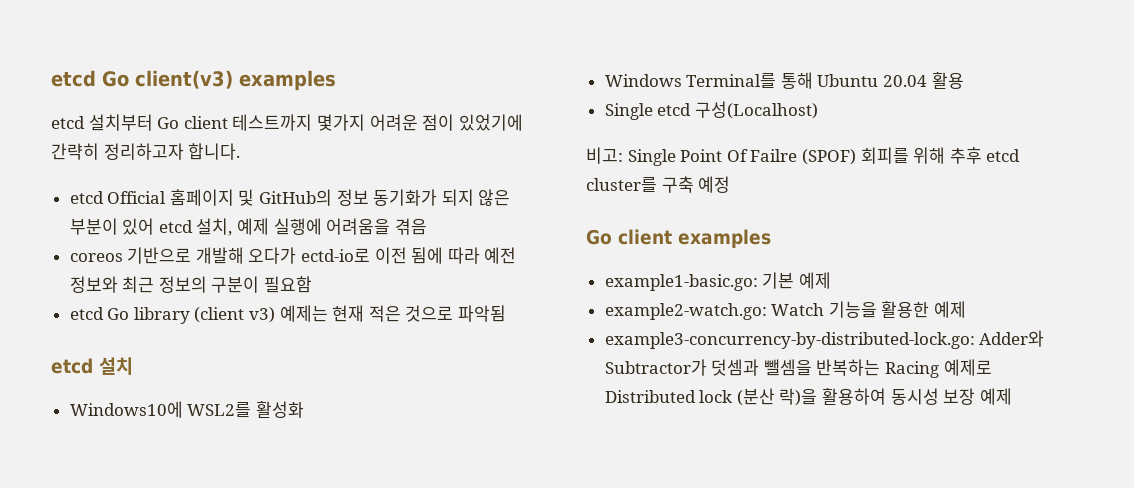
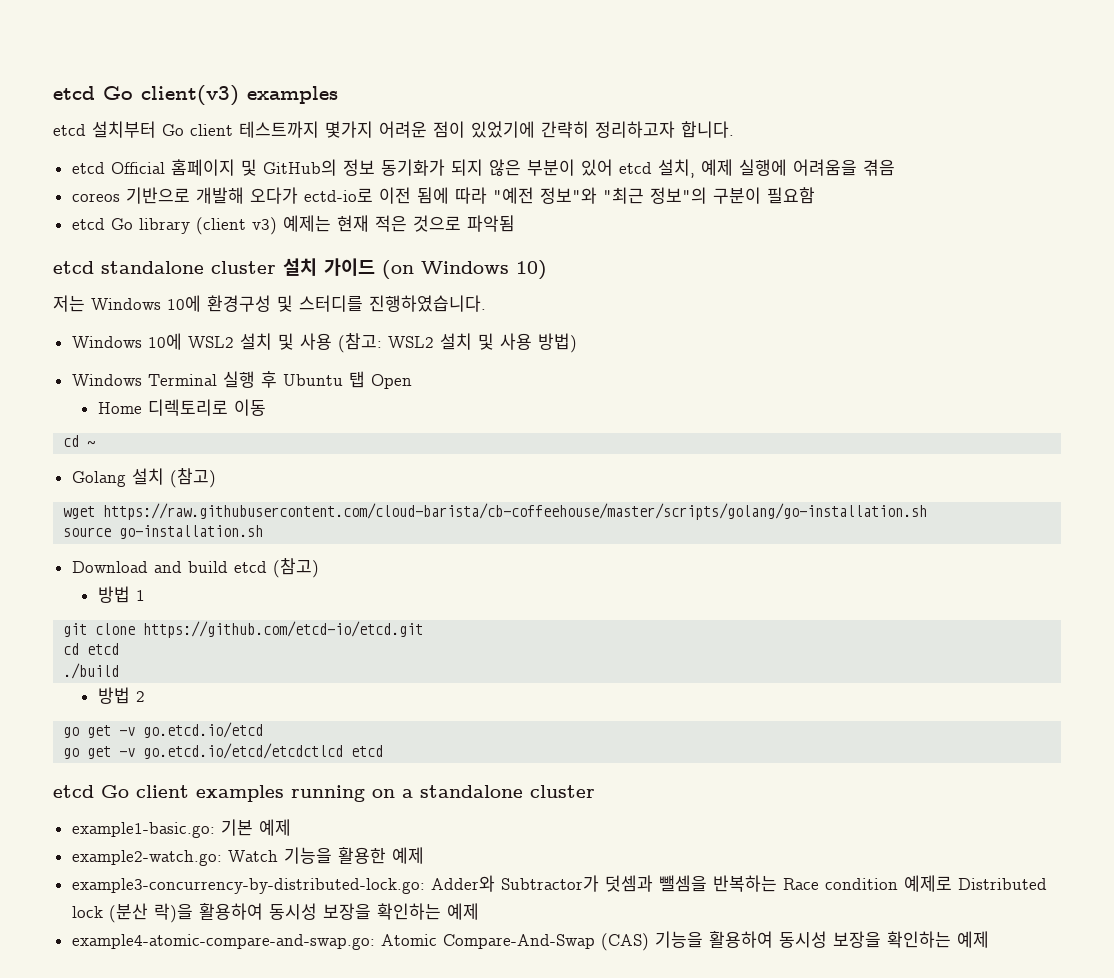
- coreos 기반으로 개발해 오다가 ectd-io로 이전 됨에 따라 예전 정보와 최근 정보의 구분이 필요함
+ coreos 기반으로 개발해 오다가 ectd-io로 이전 됨에 따라 "예전 정보"와 "최근 정보"의 구분이 필요함
- etcd 설치
- Windows10에 WSL2를 활성화
- Windows Terminal를 통해 Ubuntu 20.04 활용
- Single etcd 구성(Localhost)
- 비고: Single Point Of Failre (SPOF) 회피를 위해 추후 etcd cluster를 구축 예정
- Go client examples
+ etcd standalone cluster 설치 가이드 (on Windows 10)
+ 저는 Windows 10에 환경구성 및 스터디를 진행하였습니다.
+ Windows 10에 WSL2 설치 및 사용 (참고: WSL2 설치 및 사용 방법)
+ Windows Terminal 실행 후 Ubuntu 탭 Open
+ Home 디렉토리로 이동
+ cd ~
+ Golang 설치 (참고)
+ wget https://raw.githubusercontent.com/cloud-barista/cb-coffeehouse/master/scripts/golang/go-installation.sh
+ source go-installation.sh
+ Download and build etcd (참고)
+ 방법 1
+ git clone https://github.com/etcd-io/etcd.git
+ cd etcd
+ ./build
+ 방법 2
+ go get -v go.etcd.io/etcd
+ go get -v go.etcd.io/etcd/etcdctlcd etcd
+ etcd Go client examples running on a standalone cluster
- example3-concurrency-by-distributed-lock.go: Adder와 Subtractor가 덧셈과 뺄셈을 반복하는 Racing 예제로 Distributed lock (분산 락)을 활용하여 동시성 보장 예제
+ example3-concurrency-by-distributed-lock.go: Adder와 Subtractor가 덧셈과 뺄셈을 반복하는 Race condition 예제로 Distributed lock (분산 락)을 활용하여 동시성 보장을 확인하는 예제
+ example4-atomic-compare-and-swap.go: Atomic Compare-And-Swap (CAS) 기능을 활용하여 동시성 보장을 확인하는 예제

